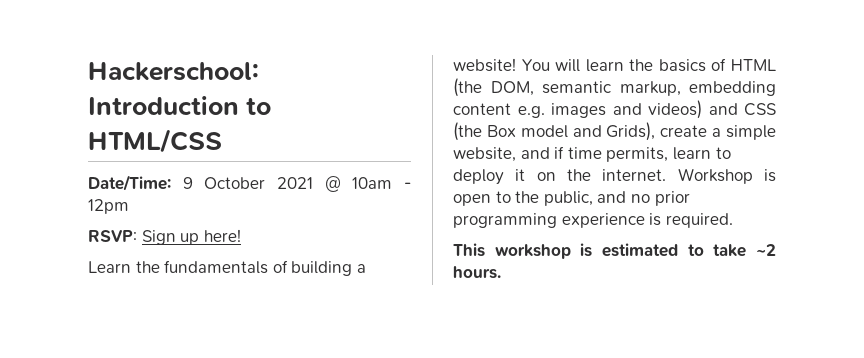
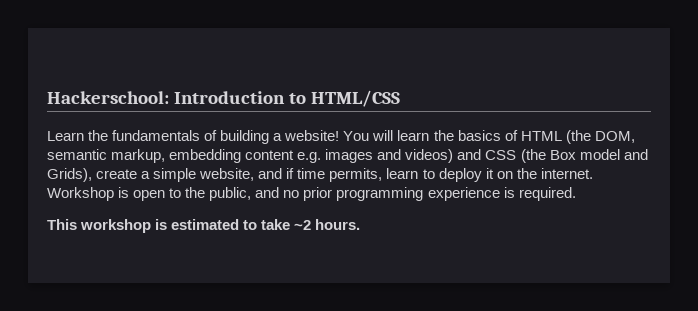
- Date/Time: 9 October 2021 @ 10am - 12pm
- RSVP: Sign up here!

